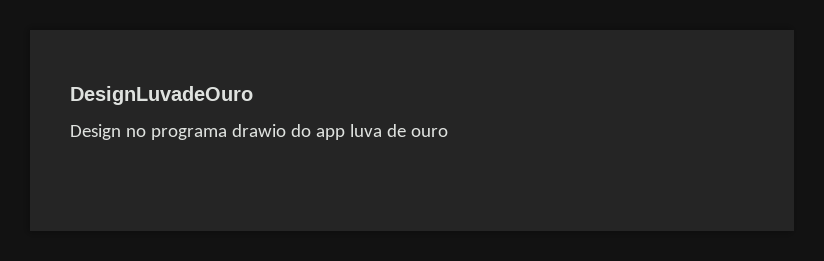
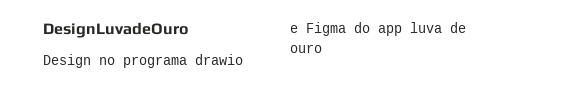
- Design no programa drawio do app luva de ouro
+ Design no programa drawio e Figma do app luva de ouro

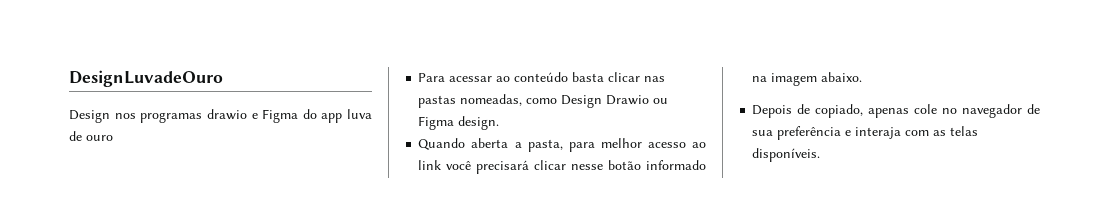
- Design no programa drawio e Figma do app luva de ouro
+ Design nos programas drawio e Figma do app luva de ouro
+ Para acessar ao conteúdo basta clicar nas pastas nomeadas, como Design Drawio ou Figma design.
+ Quando aberta a pasta, para melhor acesso ao link você precisará clicar nesse botão informado na imagem abaixo.
+ Depois de copiado, apenas cole no navegador de sua preferência e interaja com as telas disponíveis.

